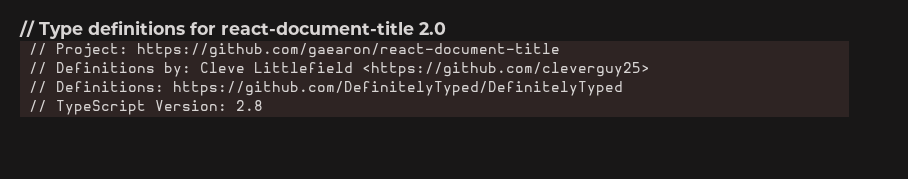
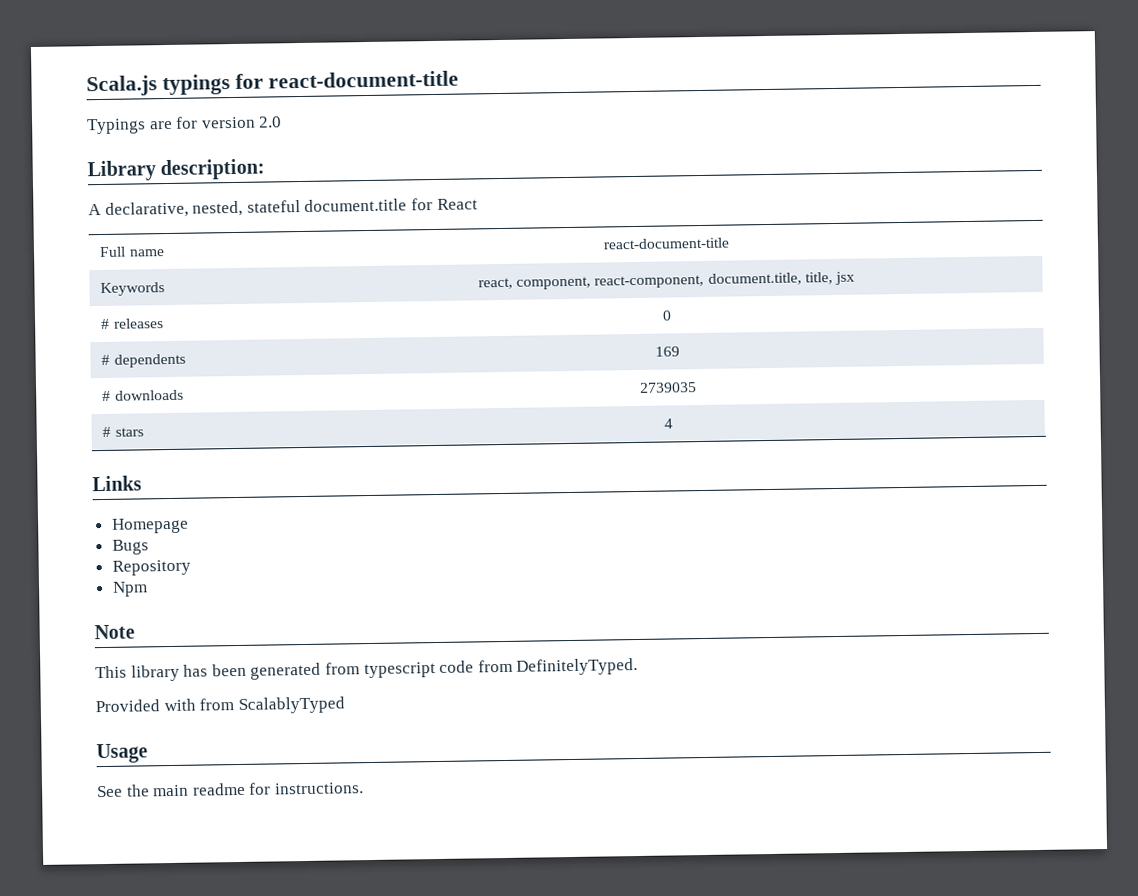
- // Type definitions for react-document-title 2.0
- // Project: https://github.com/gaearon/react-document-title
- // Definitions by: Cleve Littlefield <https://github.com/cleverguy25>
- // Definitions: https://github.com/DefinitelyTyped/DefinitelyTyped
- // TypeScript Version: 2.8
+ Scala.js typings for react-document-title
+ Typings are for version 2.0
+ Library description:
+ A declarative, nested, stateful document.title for React
+ Full name | react-document-title
+ Keywords | react, component, react-component, document.title, title, jsx
+ # releases | 0
+ # dependents | 169
+ # downloads | 2739035
+ # stars | 4
+ Links
+ Homepage
+ Bugs
+ Repository
+ Npm
+ Note
+ This library has been generated from typescript code from DefinitelyTyped.
+ Provided with from ScalablyTyped
+ Usage
+ See the main readme for instructions.

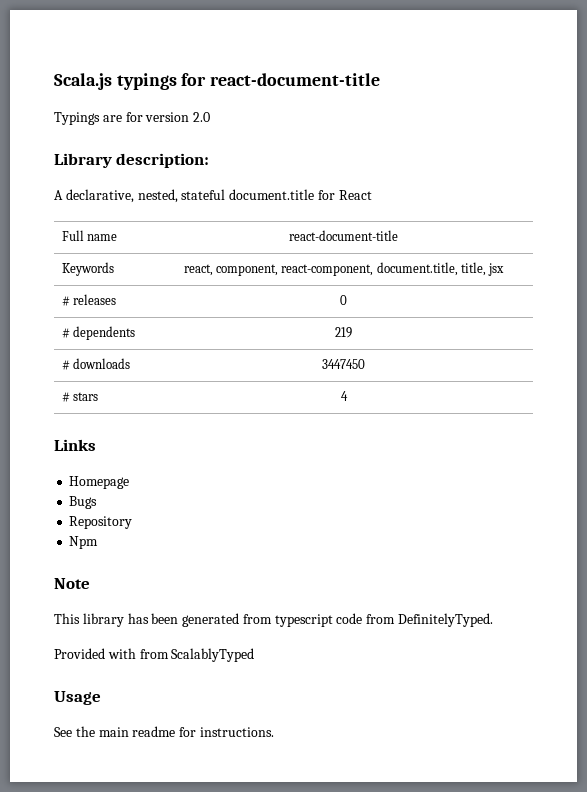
- # dependents | 169
+ # dependents | 219
- # downloads | 2739035
+ # downloads | 3447450

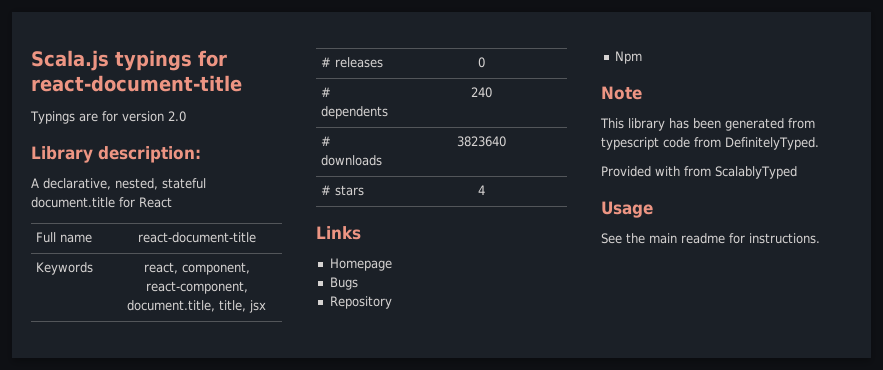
- # dependents | 219
+ # dependents | 240
- # downloads | 3447450
+ # downloads | 3823640

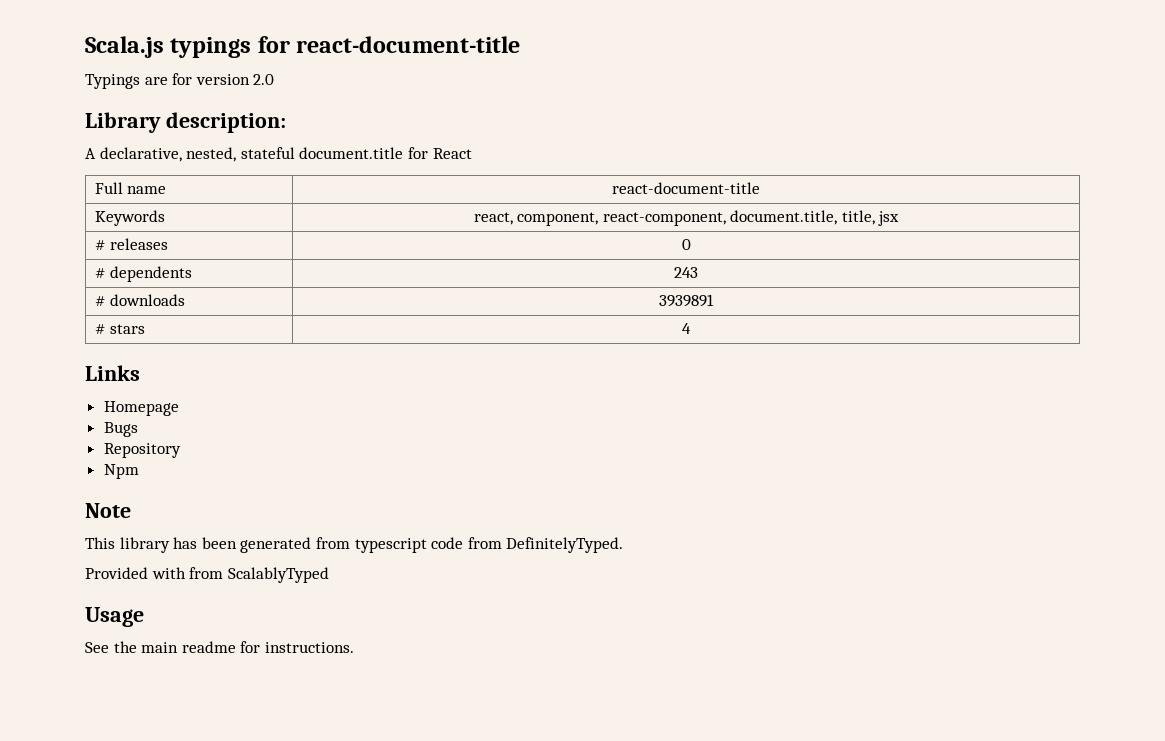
- # dependents | 240
+ # dependents | 243
- # downloads | 3823640
+ # downloads | 3939891

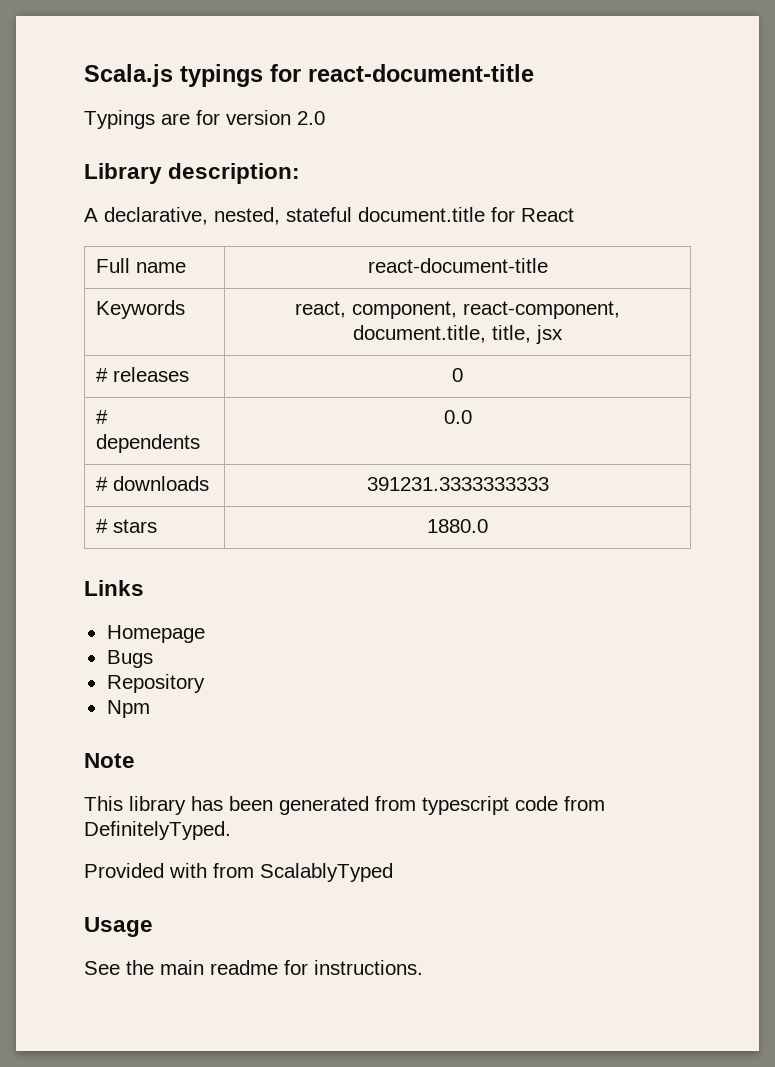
- # dependents | 243
+ # dependents | 0.0
- # downloads | 3939891
+ # downloads | 391231.3333333333
- # stars | 4
+ # stars | 1880.0

